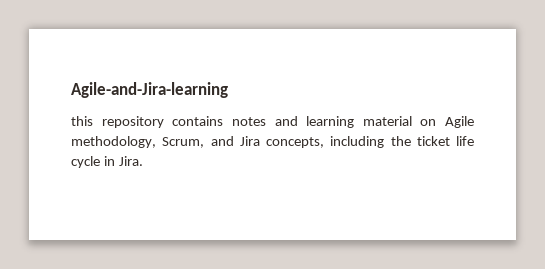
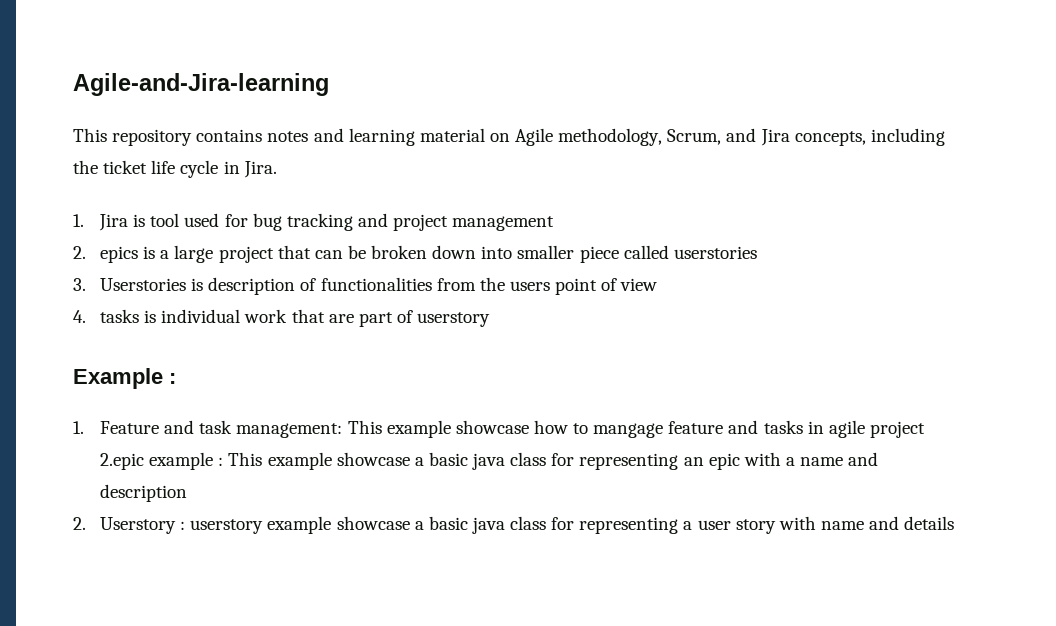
- this repository contains notes and learning material on Agile methodology, Scrum, and Jira concepts, including the ticket life cycle in Jira.
+ This repository contains notes and learning material on Agile methodology, Scrum, and Jira concepts, including the ticket life cycle in Jira.
+ 1. Jira is tool used for bug tracking and project management
+ 2. epics is a large project that can be broken down into smaller piece called userstories
+ 3. Userstories is description of functionalities from the users point of view
+ 4. tasks is individual work that are part of userstory
+ Example :
+ 1. Feature and task management: This example showcase how to mangage feature and tasks in agile project 2.epic example : This example showcase a basic java class for representing an epic with a name and description
+ 2. Userstory : userstory example showcase a basic java class for representing a user story with name and details

